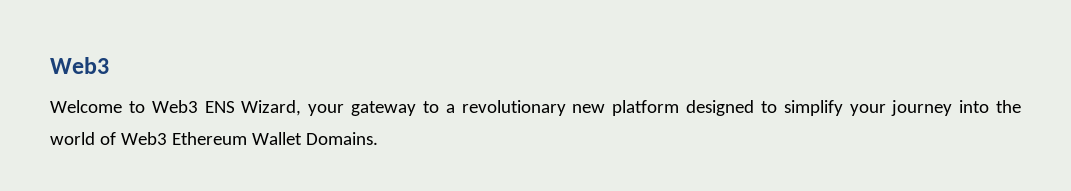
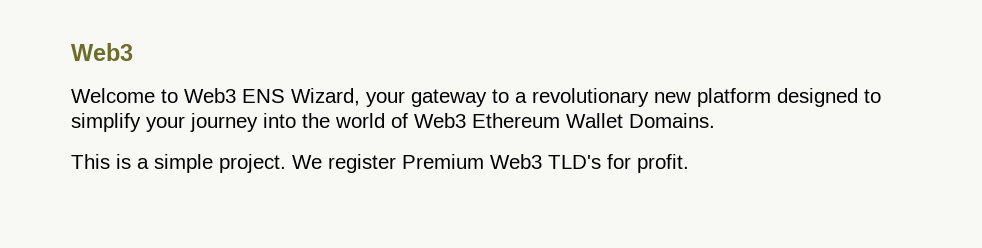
+ This is a simple project. We register Premium Web3 TLD's for profit.

